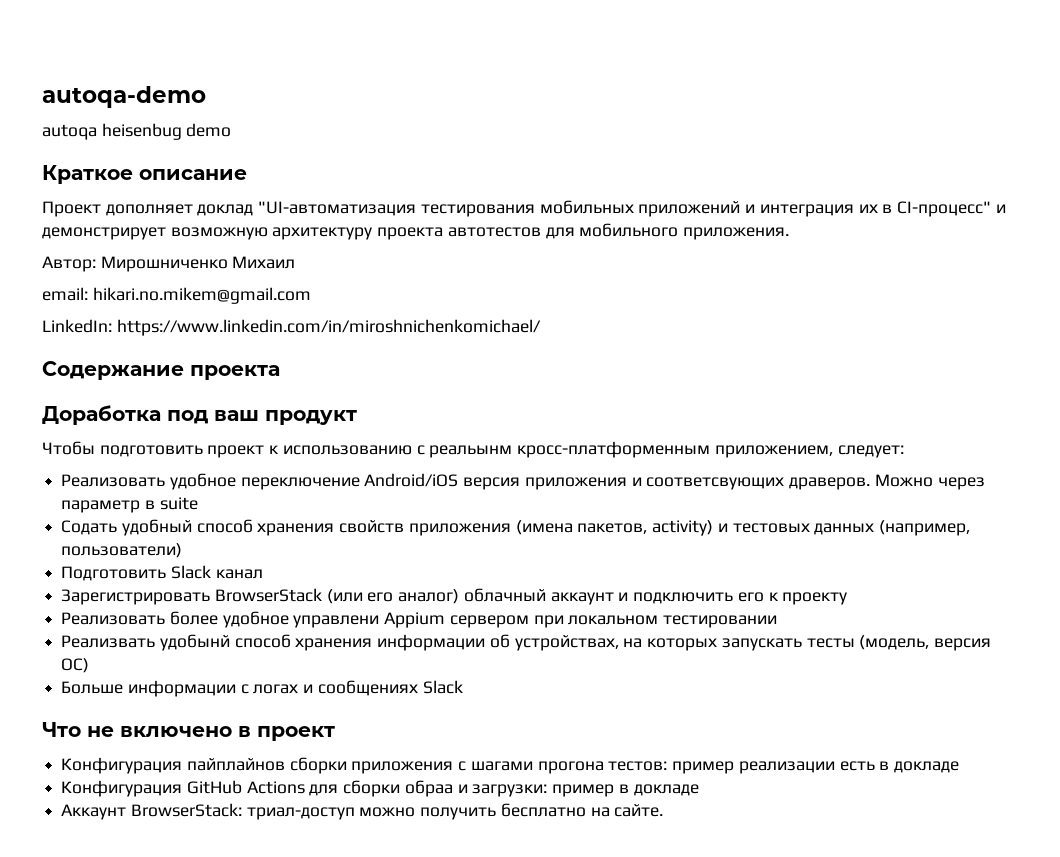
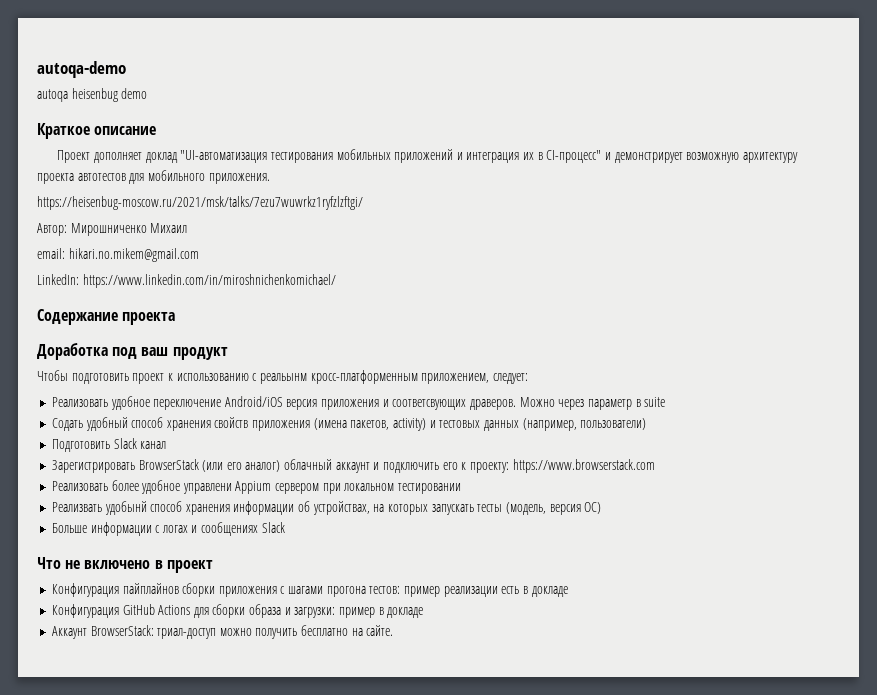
+ https://heisenbug-moscow.ru/2021/msk/talks/7ezu7wuwrkz1ryfzlzftgi/
- Зарегистрировать BrowserStack (или его аналог) облачный аккаунт и подключить его к проекту
+ Зарегистрировать BrowserStack (или его аналог) облачный аккаунт и подключить его к проекту: https://www.browserstack.com
- Конфигурация GitHub Actions для сборки обраа и загрузки: пример в докладе
+ Конфигурация GitHub Actions для сборки образа и загрузки: пример в докладе

